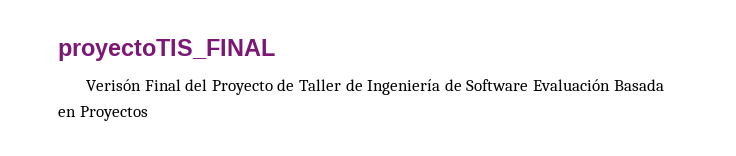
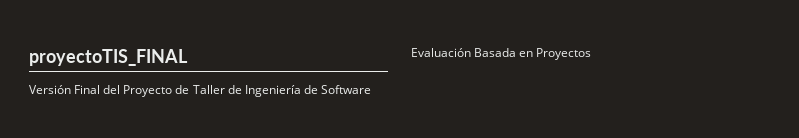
- Verisón Final del Proyecto de Taller de Ingeniería de Software Evaluación Basada en Proyectos
+ Versión Final del Proyecto de Taller de Ingeniería de Software Evaluación Basada en Proyectos

